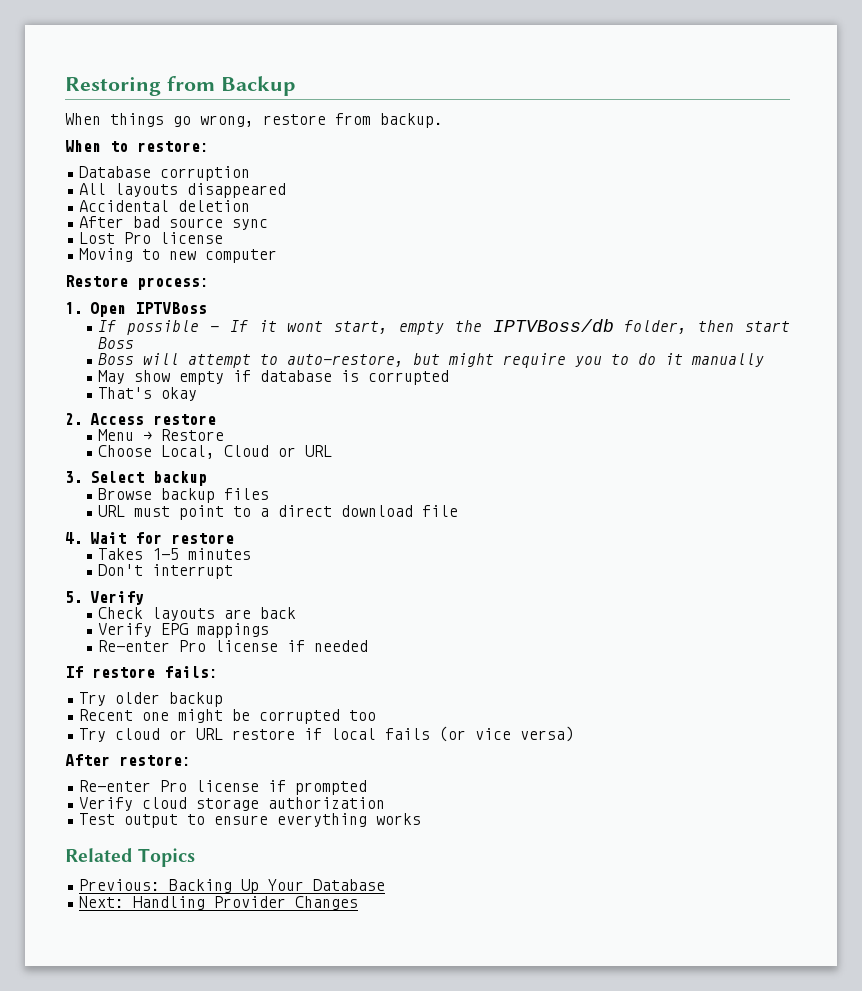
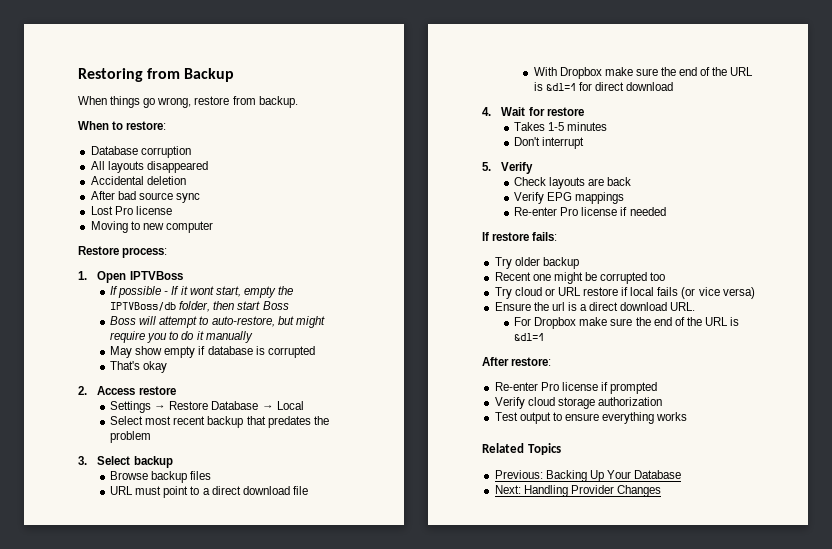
- Menu → Restore
- Choose Local, Cloud or URL
+ Settings → Restore Database → Local
+ Select most recent backup that predates the problem
+ With Dropbox make sure the end of the URL is &dl=1 for direct download
+ Ensure the url is a direct download URL.
+ For Dropbox make sure the end of the URL is &dl=1

